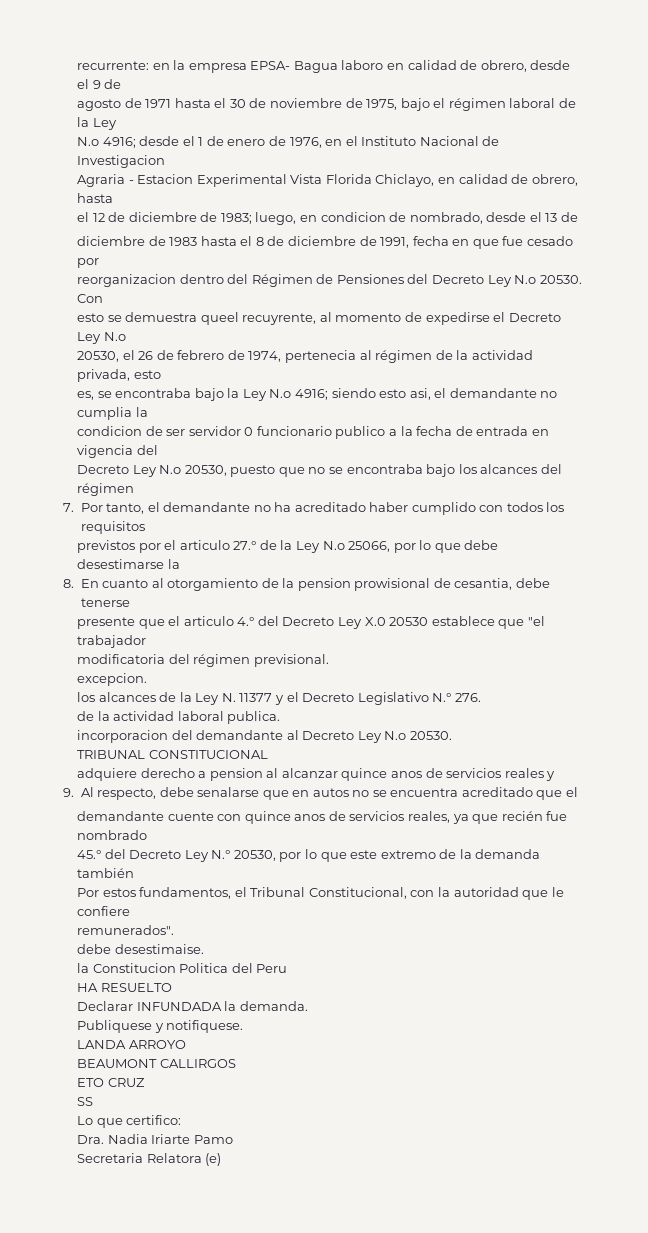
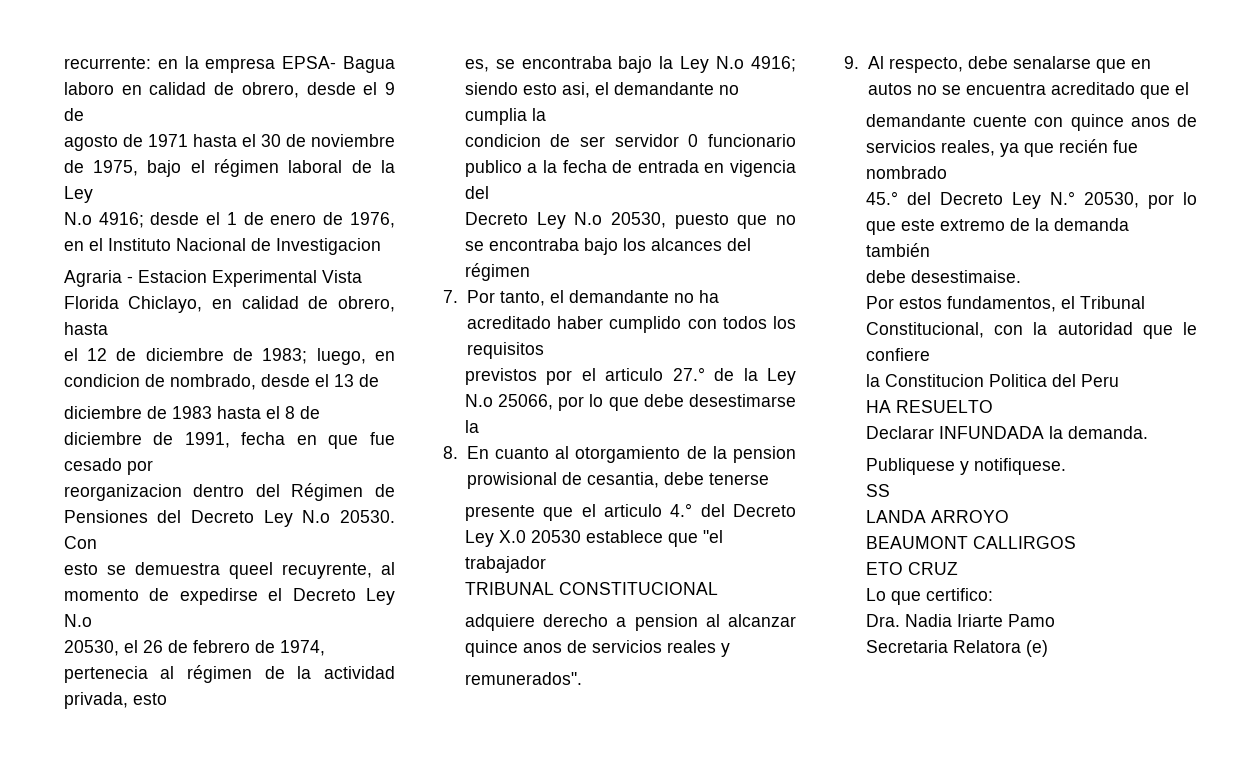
- modificatoria del régimen previsional.
- excepcion.
- los alcances de la Ley N. 11377 y el Decreto Legislativo N.° 276.
- de la actividad laboral publica.
- incorporacion del demandante al Decreto Ley N.o 20530.
+ remunerados".
+ debe desestimaise.
- remunerados".
- debe desestimaise.
+ SS
- SS

